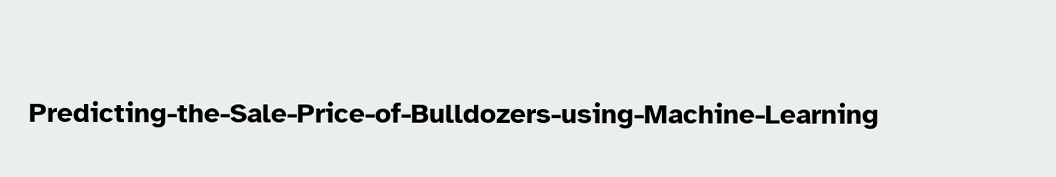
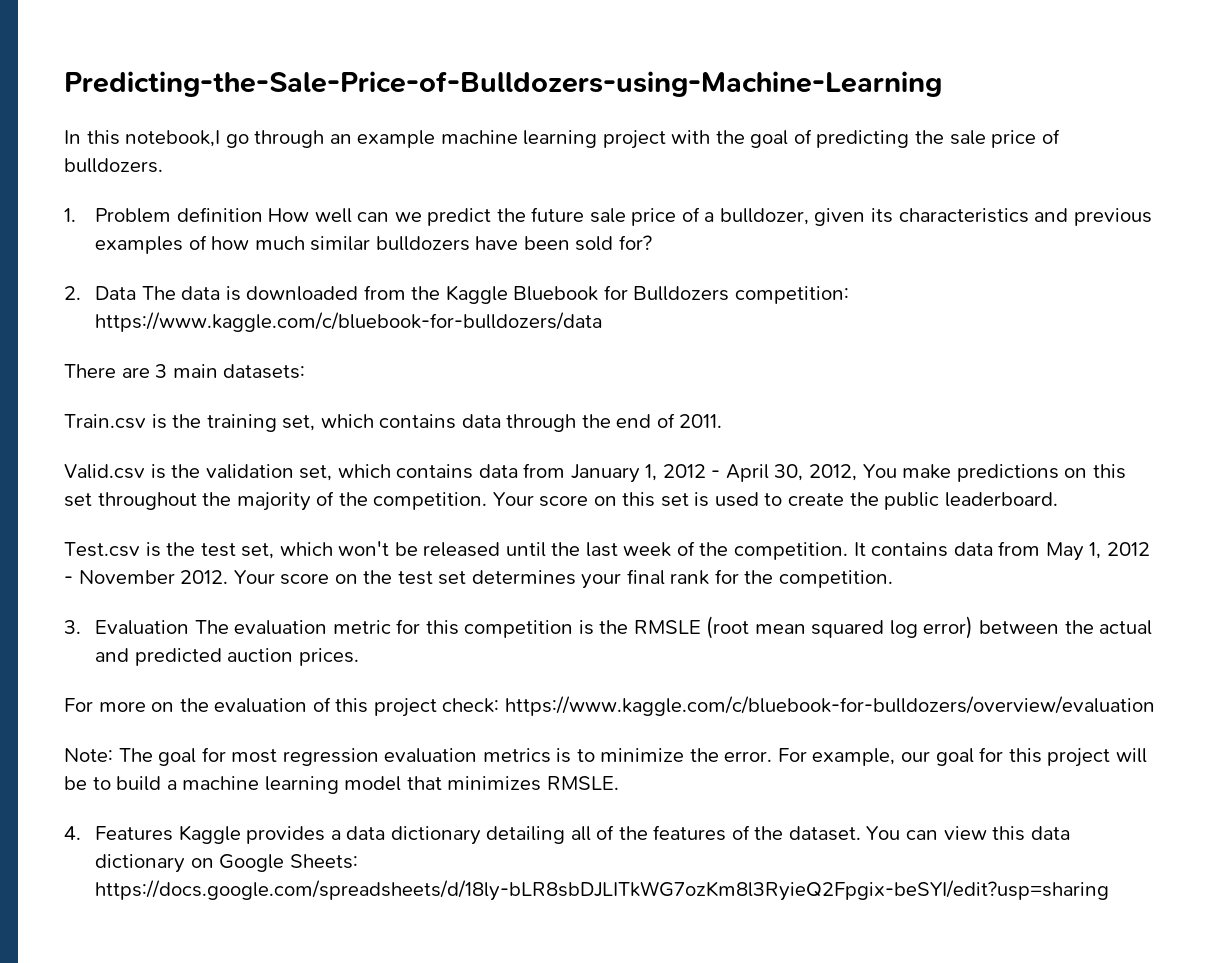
+ In this notebook,I go through an example machine learning project with the goal of predicting the sale price of bulldozers.
+ 1. Problem definition How well can we predict the future sale price of a bulldozer, given its characteristics and previous examples of how much similar bulldozers have been sold for?
+ 2. Data The data is downloaded from the Kaggle Bluebook for Bulldozers competition: https://www.kaggle.com/c/bluebook-for-bulldozers/data
+ There are 3 main datasets:
+ Train.csv is the training set, which contains data through the end of 2011.
+ Valid.csv is the validation set, which contains data from January 1, 2012 - April 30, 2012, You make predictions on this set throughout the majority of the competition. Your score on this set is used to create the public leaderboard.
+ Test.csv is the test set, which won't be released until the last week of the competition. It contains data from May 1, 2012 - November 2012. Your score on the test set determines your final rank for the competition.
+ 3. Evaluation The evaluation metric for this competition is the RMSLE (root mean squared log error) between the actual and predicted auction prices.
+ For more on the evaluation of this project check: https://www.kaggle.com/c/bluebook-for-bulldozers/overview/evaluation
+ Note: The goal for most regression evaluation metrics is to minimize the error. For example, our goal for this project will be to build a machine learning model that minimizes RMSLE.
+ 4. Features Kaggle provides a data dictionary detailing all of the features of the dataset. You can view this data dictionary on Google Sheets: https://docs.google.com/spreadsheets/d/18ly-bLR8sbDJLITkWG7ozKm8l3RyieQ2Fpgix-beSYI/edit?usp=sharing

